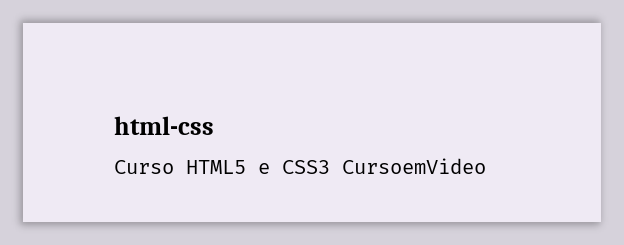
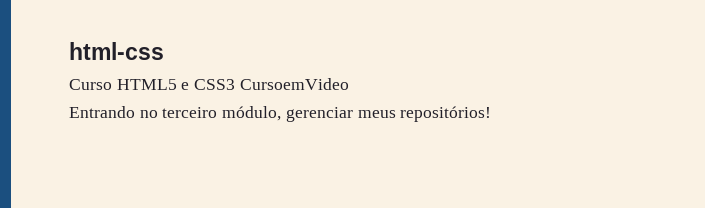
+ Entrando no terceiro módulo, gerenciar meus repositórios!

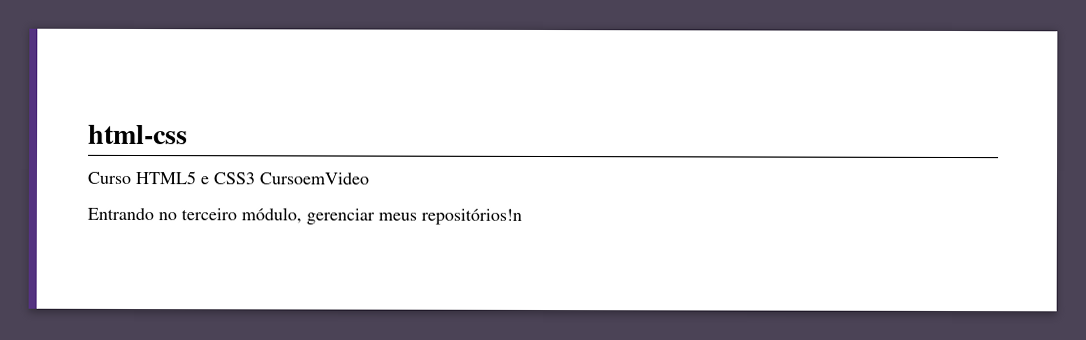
- Entrando no terceiro módulo, gerenciar meus repositórios!
+ Entrando no terceiro módulo, gerenciar meus repositórios!n

